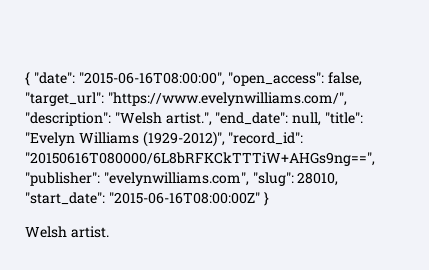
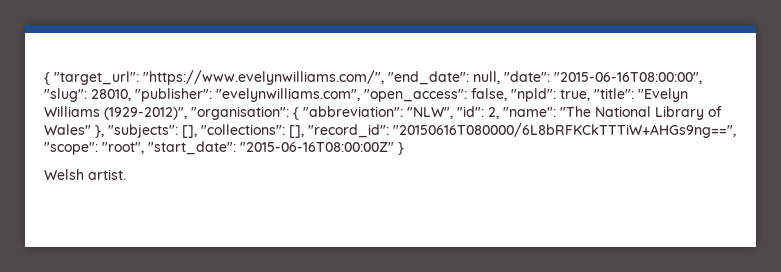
- { "date": "2015-06-16T08:00:00", "open_access": false, "target_url": "https://www.evelynwilliams.com/", "description": "Welsh artist.", "end_date": null, "title": "Evelyn Williams (1929-2012)", "record_id": "20150616T080000/6L8bRFKCkTTTiW+AHGs9ng==", "publisher": "evelynwilliams.com", "slug": 28010, "start_date": "2015-06-16T08:00:00Z" }
+ { "target_url": "https://www.evelynwilliams.com/", "end_date": null, "date": "2015-06-16T08:00:00", "slug": 28010, "publisher": "evelynwilliams.com", "open_access": false, "npld": true, "title": "Evelyn Williams (1929-2012)", "organisation": { "abbreviation": "NLW", "id": 2, "name": "The National Library of Wales" }, "subjects": [], "collections": [], "record_id": "20150616T080000/6L8bRFKCkTTTiW+AHGs9ng==", "scope": "root", "start_date": "2015-06-16T08:00:00Z" }

